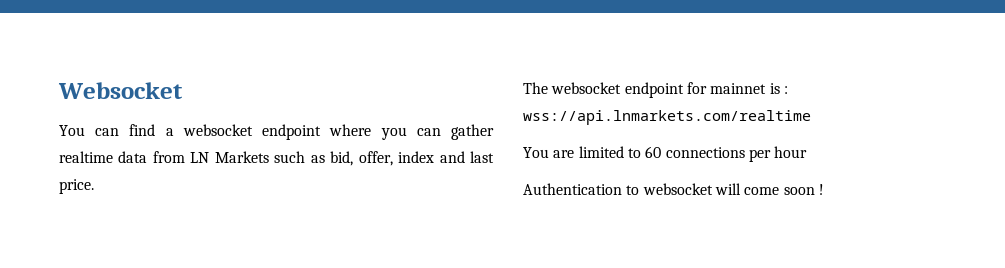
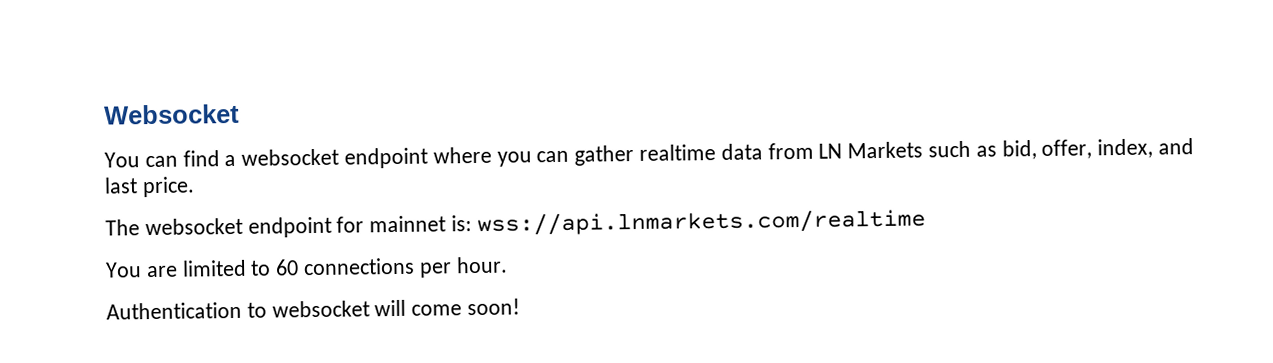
- You can find a websocket endpoint where you can gather realtime data from LN Markets such as bid, offer, index and last price.
+ You can find a websocket endpoint where you can gather realtime data from LN Markets such as bid, offer, index, and last price.
- The websocket endpoint for mainnet is : wss://api.lnmarkets.com/realtime
+ The websocket endpoint for mainnet is: wss://api.lnmarkets.com/realtime
- You are limited to 60 connections per hour
+ You are limited to 60 connections per hour.
- Authentication to websocket will come soon !
+ Authentication to websocket will come soon!

